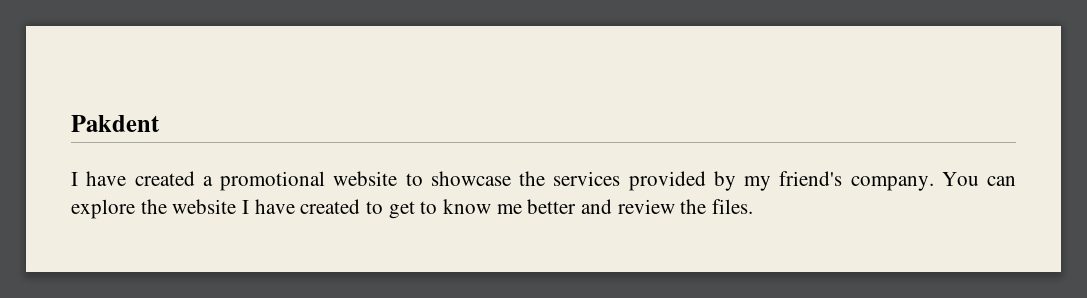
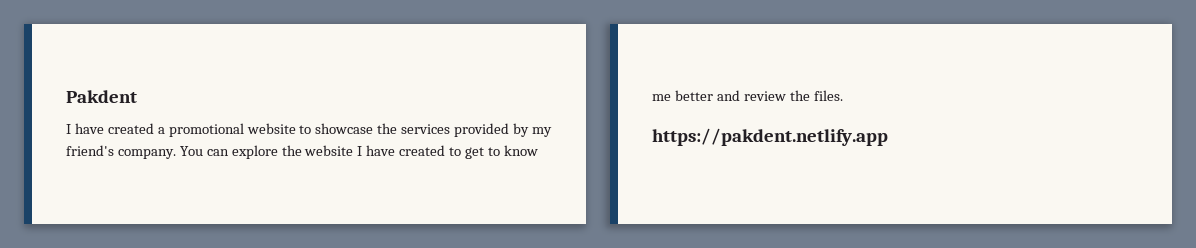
+ https://pakdent.netlify.app

